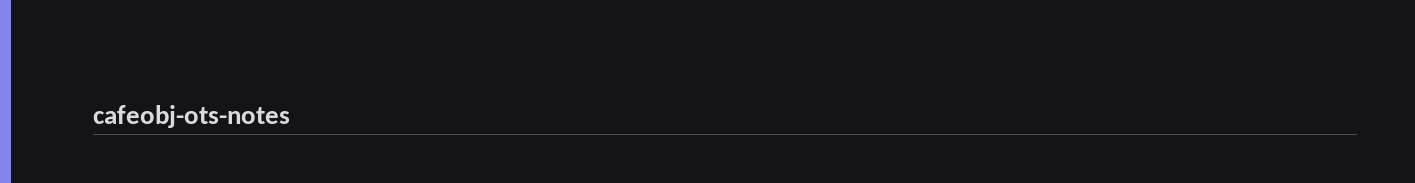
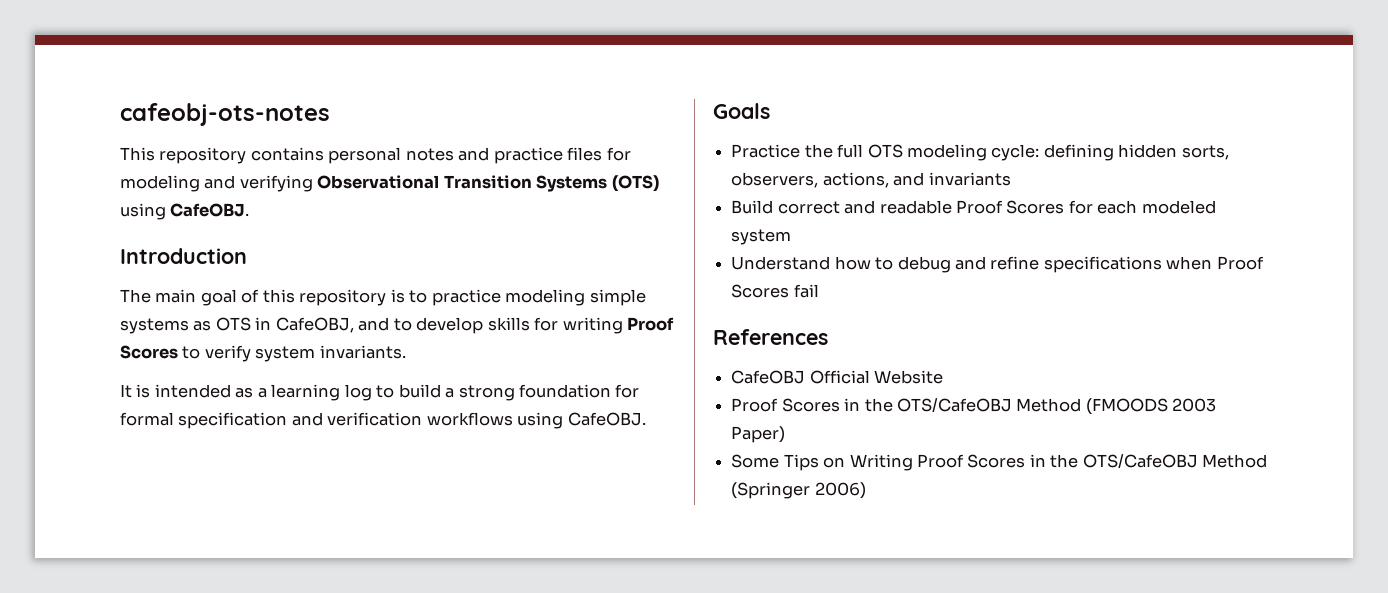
+ This repository contains personal notes and practice files for modeling and verifying Observational Transition Systems (OTS) using CafeOBJ.
+ Introduction
+ The main goal of this repository is to practice modeling simple systems as OTS in CafeOBJ, and to develop skills for writing Proof Scores to verify system invariants.
+ It is intended as a learning log to build a strong foundation for formal specification and verification workflows using CafeOBJ.
+ Goals
+ Practice the full OTS modeling cycle: defining hidden sorts, observers, actions, and invariants
+ Build correct and readable Proof Scores for each modeled system
+ Understand how to debug and refine specifications when Proof Scores fail
+ References
+ CafeOBJ Official Website
+ Proof Scores in the OTS/CafeOBJ Method (FMOODS 2003 Paper)
+ Some Tips on Writing Proof Scores in the OTS/CafeOBJ Method (Springer 2006)

